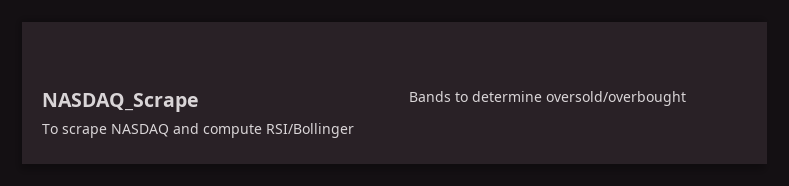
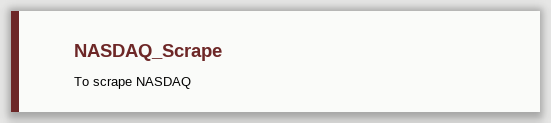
- To scrape NASDAQ and compute RSI/Bollinger Bands to determine oversold/overbought
+ To scrape NASDAQ

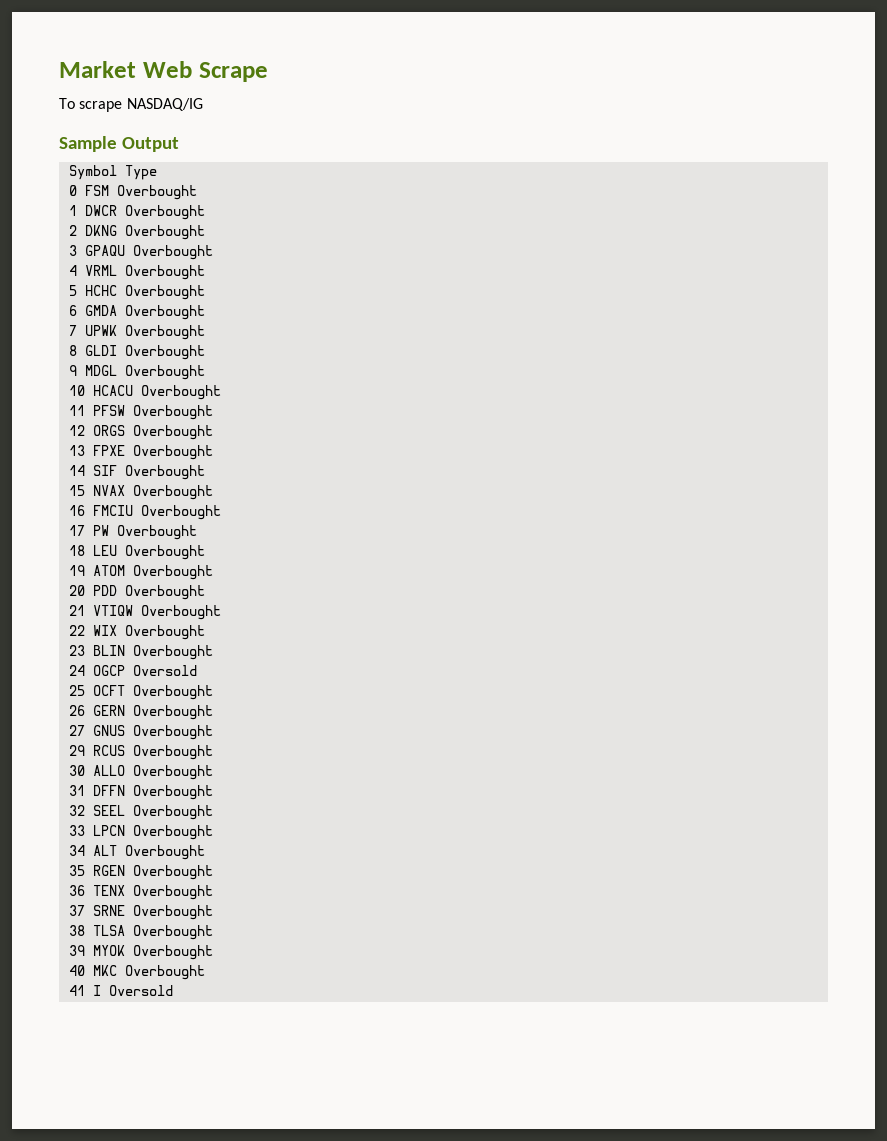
- NASDAQ_Scrape
+ Market Web Scrape
- To scrape NASDAQ
+ To scrape NASDAQ/IG
+ Sample Output
+ Symbol Type
+ 0 FSM Overbought
+ 1 DWCR Overbought
+ 2 DKNG Overbought
+ 3 GPAQU Overbought
+ 4 VRML Overbought
+ 5 HCHC Overbought
+ 6 GMDA Overbought
+ 7 UPWK Overbought
+ 8 GLDI Overbought
+ 9 MDGL Overbought
+ 10 HCACU Overbought
+ 11 PFSW Overbought
+ 12 ORGS Overbought
+ 13 FPXE Overbought
+ 14 SIF Overbought
+ 15 NVAX Overbought
+ 16 FMCIU Overbought
+ 17 PW Overbought
+ 18 LEU Overbought
+ 19 ATOM Overbought
+ 20 PDD Overbought
+ 21 VTIQW Overbought
+ 22 WIX Overbought
+ 23 BLIN Overbought
+ 24 OGCP Oversold
+ 25 OCFT Overbought
+ 26 GERN Overbought
+ 27 GNUS Overbought
+ 29 RCUS Overbought
+ 30 ALLO Overbought
+ 31 DFFN Overbought
+ 32 SEEL Overbought
+ 33 LPCN Overbought
+ 34 ALT Overbought
+ 35 RGEN Overbought
+ 36 TENX Overbought
+ 37 SRNE Overbought
+ 38 TLSA Overbought
+ 39 MYOK Overbought
+ 40 MKC Overbought
+ 41 I Oversold

